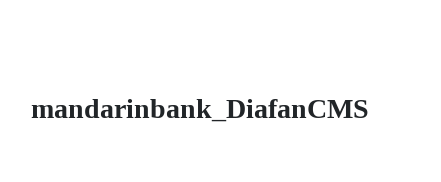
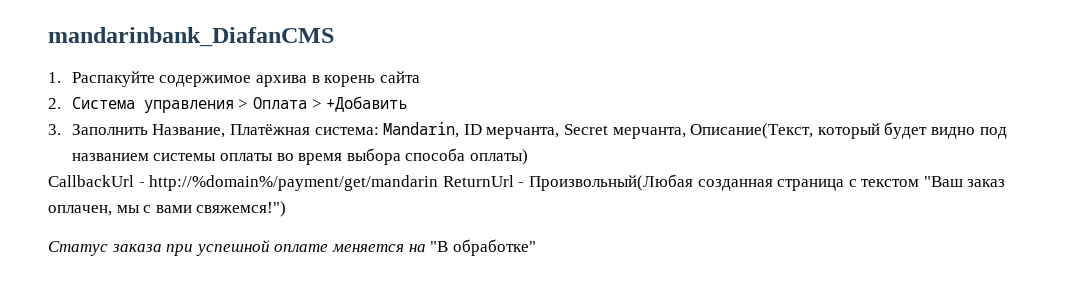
+ 1. Распакуйте содержимое архива в корень сайта
+ 2. Система управления > Оплата > +Добавить
+ 3. Заполнить Название, Платёжная система: Mandarin, ID мерчанта, Secret мерчанта, Описание(Текст, который будет видно под названием системы оплаты во время выбора способа оплаты)
+ CallbackUrl - http://%domain%/payment/get/mandarin ReturnUrl - Произвольный(Любая созданная страница с текстом "Ваш заказ оплачен, мы с вами свяжемся!")
+ Статус заказа при успешной оплате меняется на "В обработке"

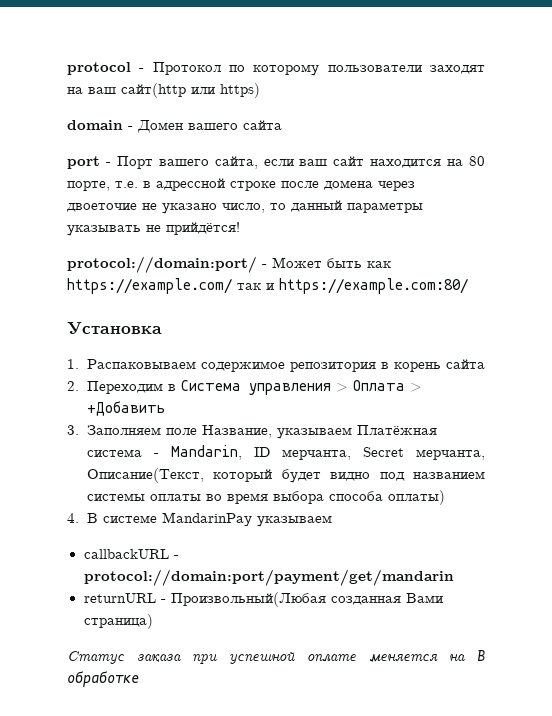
- mandarinbank_DiafanCMS
- 1. Распакуйте содержимое архива в корень сайта
+ protocol - Протокол по которому пользователи заходят на ваш сайт(http или https)
+ domain - Домен вашего сайта
+ port - Порт вашего сайта, если ваш сайт находится на 80 порте, т.е. в адрессной строке после домена через двоеточие не указано число, то данный параметры указывать не прийдётся!
+ protocol://domain:port/ - Может быть как https://example.com/ так и https://example.com:80/
+ Установка
+ 1. Распаковываем содержимое репозитория в корень сайта
- 2. Система управления > Оплата > +Добавить
+ 2. Переходим в Система управления > Оплата > +Добавить
- 3. Заполнить Название, Платёжная система: Mandarin, ID мерчанта, Secret мерчанта, Описание(Текст, который будет видно под названием системы оплаты во время выбора способа оплаты)
+ 3. Заполняем поле Название, указываем Платёжная система - Mandarin, ID мерчанта, Secret мерчанта, Описание(Текст, который будет видно под названием системы оплаты во время выбора способа оплаты)
- CallbackUrl - http://%domain%/payment/get/mandarin ReturnUrl - Произвольный(Любая созданная страница с текстом "Ваш заказ оплачен, мы с вами свяжемся!")
+ 4. В системе MandarinPay указываем
+ callbackURL - protocol://domain:port/payment/get/mandarin
+ returnURL - Произвольный(Любая созданная Вами страница)
- Статус заказа при успешной оплате меняется на "В обработке"
+ Статус заказа при успешной оплате меняется на В обработке

